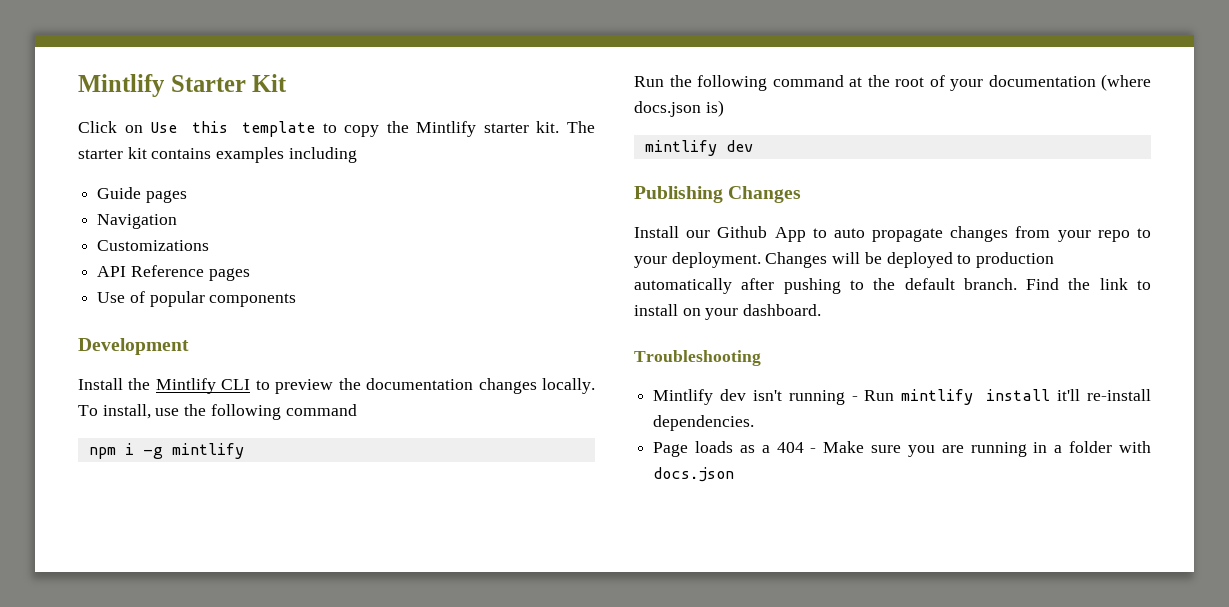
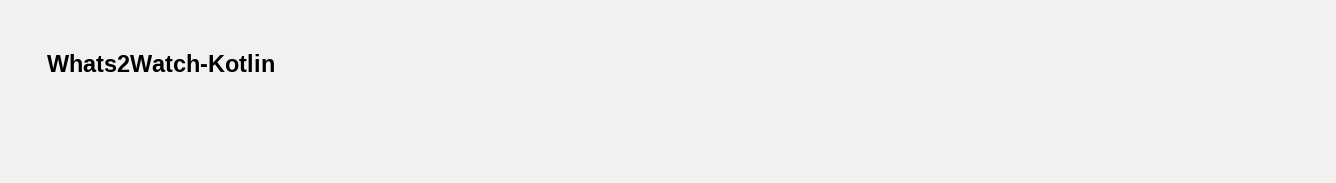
- Mintlify Starter Kit
- Click on Use this template to copy the Mintlify starter kit. The starter kit contains examples including
- Guide pages
- Navigation
- Customizations
- API Reference pages
- Use of popular components
- Development
- Install the Mintlify CLI to preview the documentation changes locally. To install, use the following command
- npm i -g mintlify
- Run the following command at the root of your documentation (where docs.json is)
- mintlify dev
- Publishing Changes
- Install our Github App to auto propagate changes from your repo to your deployment. Changes will be deployed to production automatically after pushing to the default branch. Find the link to install on your dashboard.
- Troubleshooting
- Mintlify dev isn't running - Run mintlify install it'll re-install dependencies.
- Page loads as a 404 - Make sure you are running in a folder with docs.json
+ Whats2Watch-Kotlin

